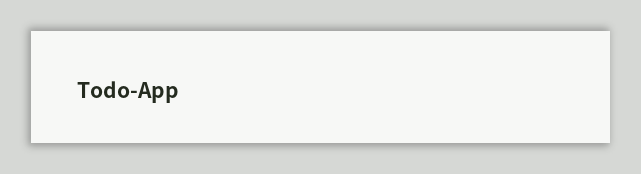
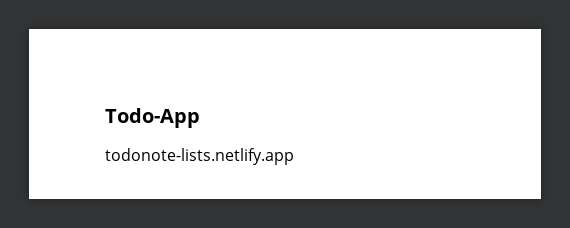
+ todonote-lists.netlify.app

